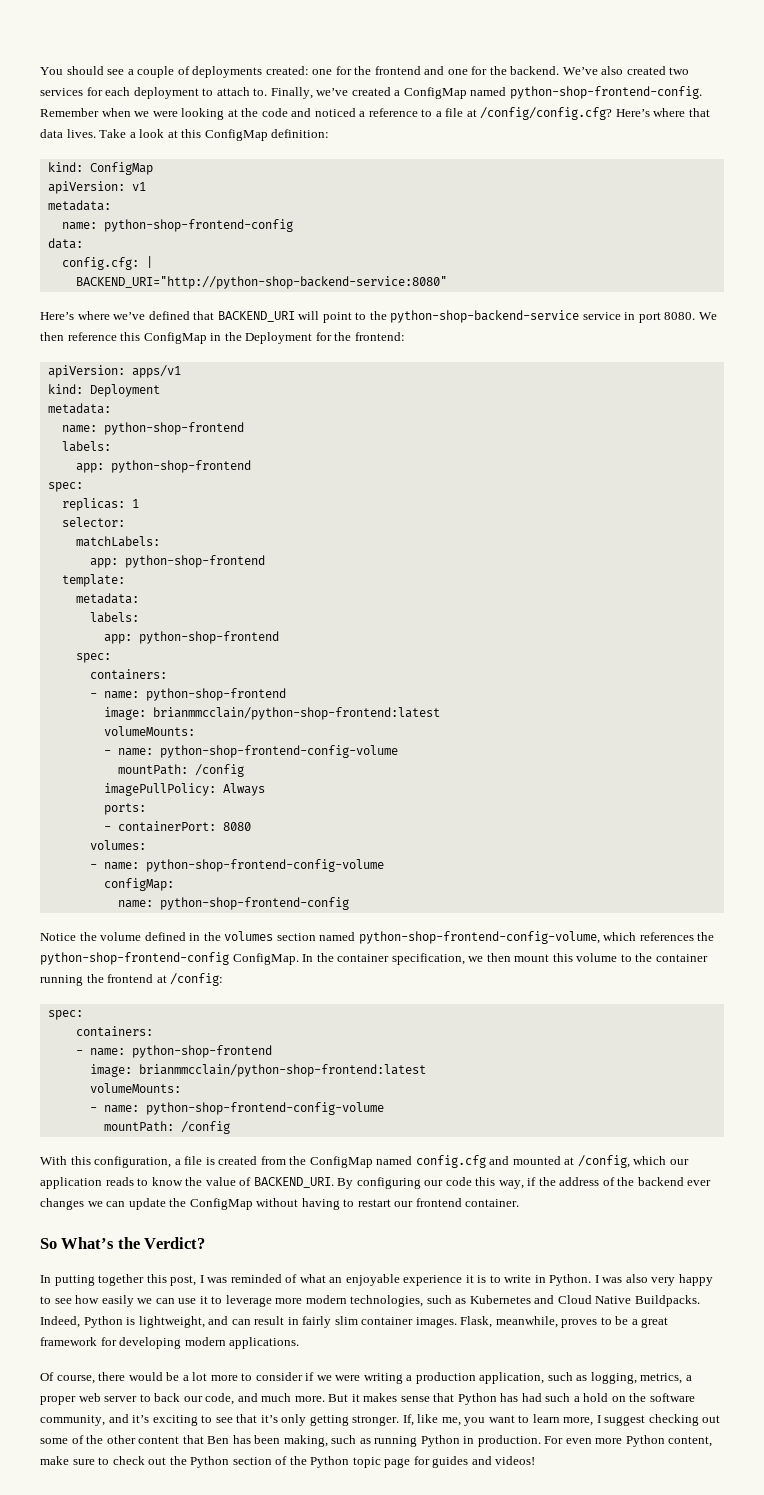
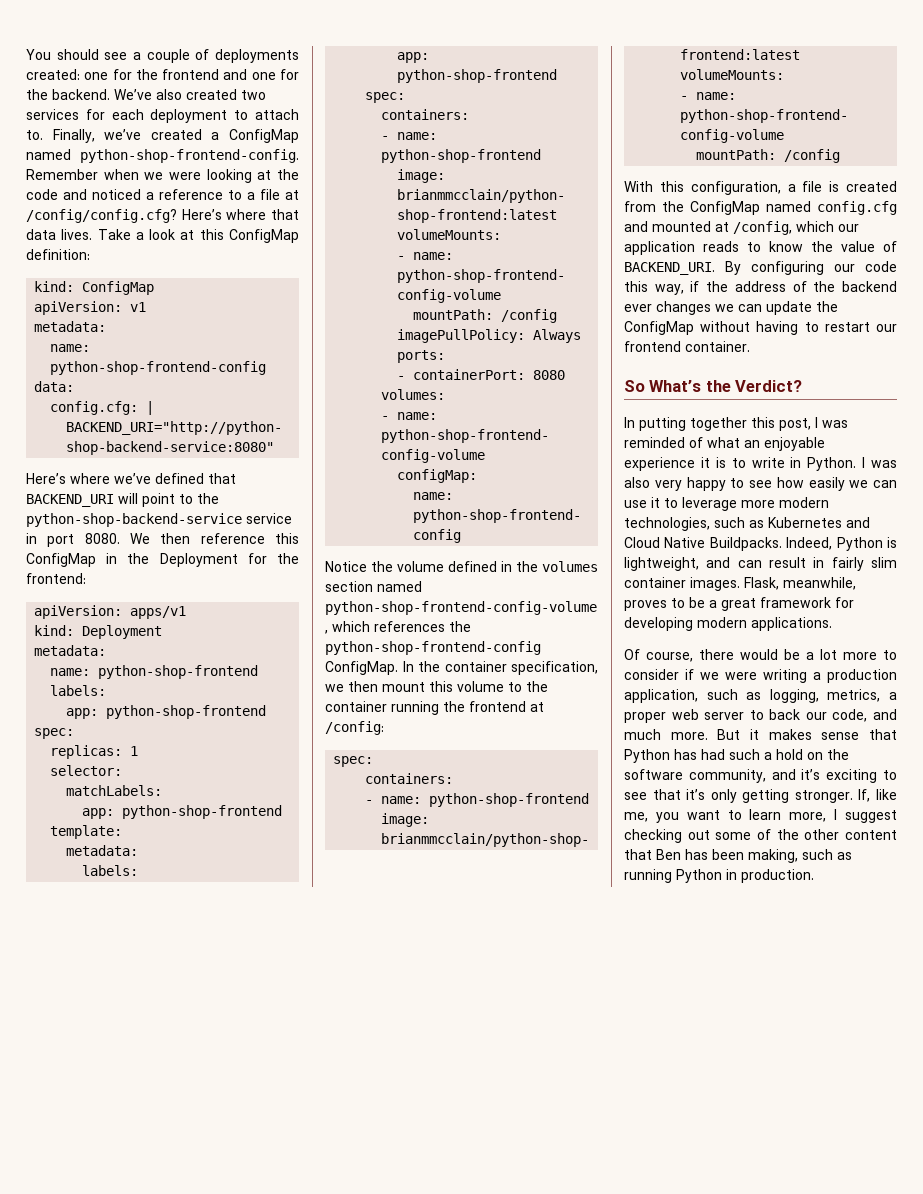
- For even more Python content, make sure to check out the Python section of the Python topic page for guides and videos!

